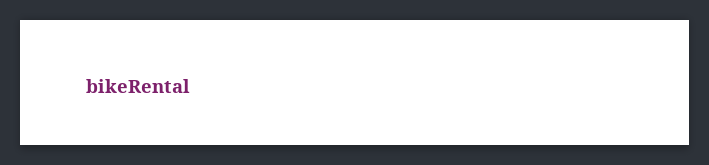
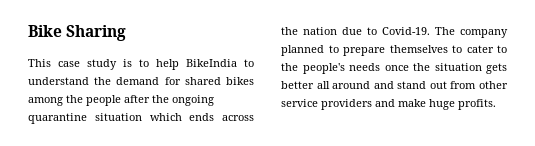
- bikeRental
+ Bike Sharing
+ This case study is to help BikeIndia to understand the demand for shared bikes among the people after the ongoing quarantine situation which ends across the nation due to Covid-19. The company planned to prepare themselves to cater to the people's needs once the situation gets better all around and stand out from other service providers and make huge profits.

